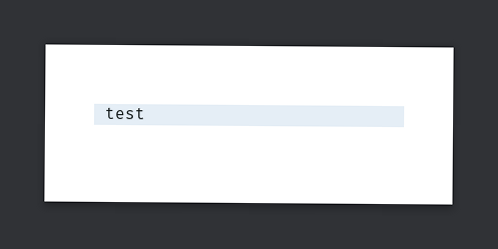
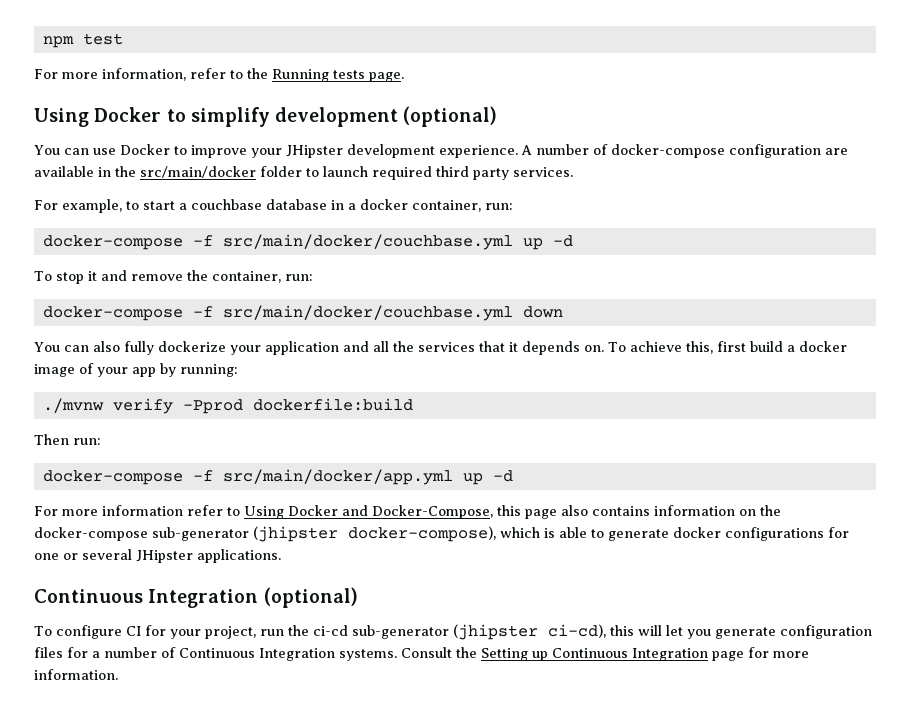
- test
+ npm test
+ For more information, refer to the Running tests page.
+ Using Docker to simplify development (optional)
+ You can use Docker to improve your JHipster development experience. A number of docker-compose configuration are available in the src/main/docker folder to launch required third party services.
+ For example, to start a couchbase database in a docker container, run:
+ docker-compose -f src/main/docker/couchbase.yml up -d
+ To stop it and remove the container, run:
+ docker-compose -f src/main/docker/couchbase.yml down
+ You can also fully dockerize your application and all the services that it depends on. To achieve this, first build a docker image of your app by running:
+ ./mvnw verify -Pprod dockerfile:build
+ Then run:
+ docker-compose -f src/main/docker/app.yml up -d
+ For more information refer to Using Docker and Docker-Compose, this page also contains information on the docker-compose sub-generator (jhipster docker-compose), which is able to generate docker configurations for one or several JHipster applications.
+ Continuous Integration (optional)
+ To configure CI for your project, run the ci-cd sub-generator (jhipster ci-cd), this will let you generate configuration files for a number of Continuous Integration systems. Consult the Setting up Continuous Integration page for more information.

